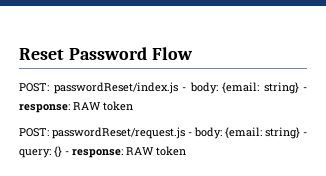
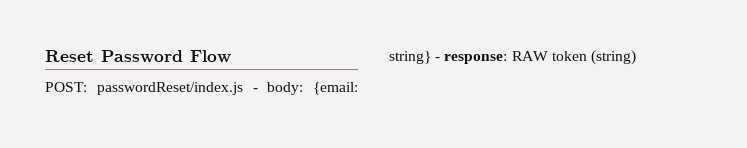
- POST: passwordReset/index.js - body: {email: string} - response: RAW token
- POST: passwordReset/request.js - body: {email: string} - query: {} - response: RAW token
+ POST: passwordReset/index.js - body: {email: string} - response: RAW token (string)

